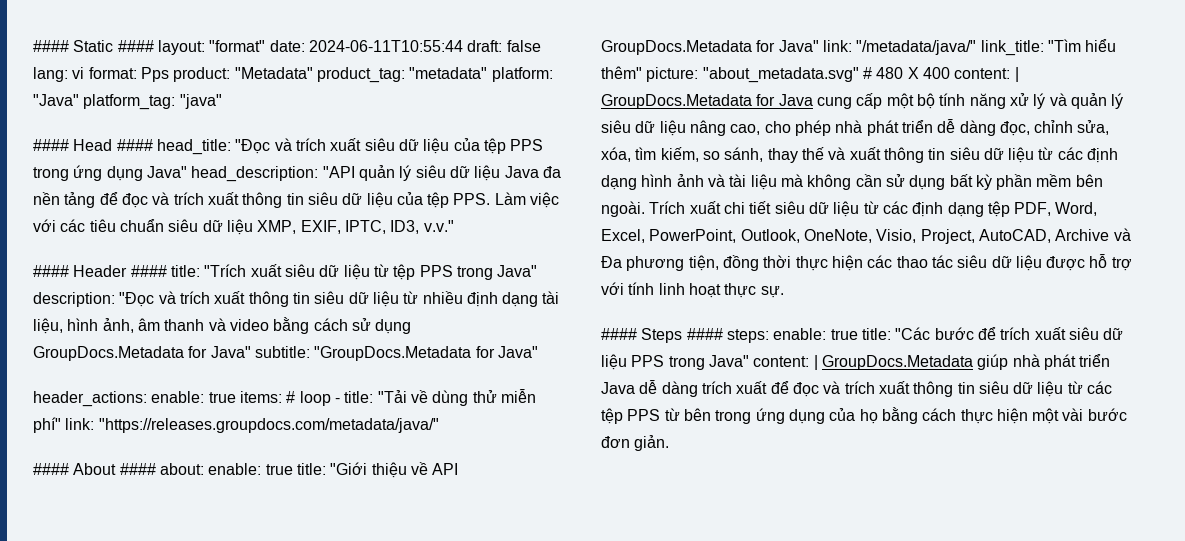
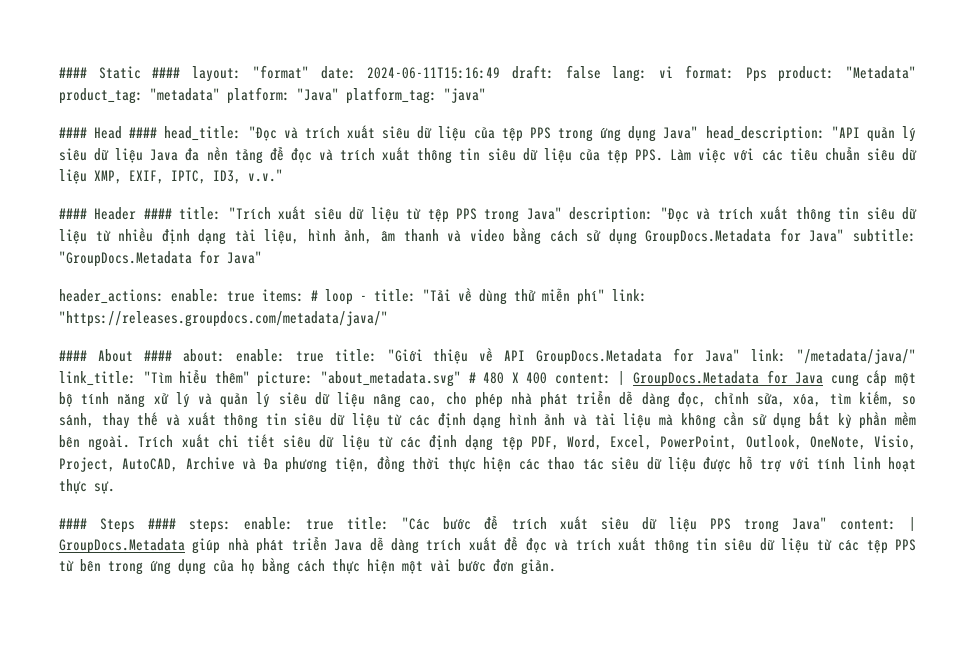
- #### Static #### layout: "format" date: 2024-06-11T10:55:44 draft: false lang: vi format: Pps product: "Metadata" product_tag: "metadata" platform: "Java" platform_tag: "java"
+ #### Static #### layout: "format" date: 2024-06-11T15:16:49 draft: false lang: vi format: Pps product: "Metadata" product_tag: "metadata" platform: "Java" platform_tag: "java"

